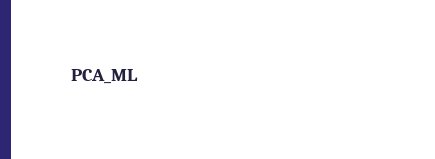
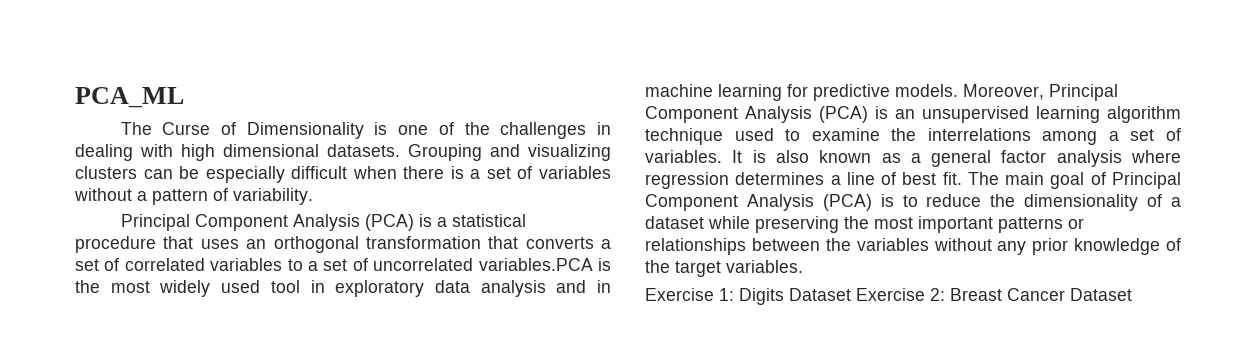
+ The Curse of Dimensionality is one of the challenges in dealing with high dimensional datasets. Grouping and visualizing clusters can be especially difficult when there is a set of variables without a pattern of variability.
+ Principal Component Analysis (PCA) is a statistical procedure that uses an orthogonal transformation that converts a set of correlated variables to a set of uncorrelated variables.PCA is the most widely used tool in exploratory data analysis and in machine learning for predictive models. Moreover, Principal Component Analysis (PCA) is an unsupervised learning algorithm technique used to examine the interrelations among a set of variables. It is also known as a general factor analysis where regression determines a line of best fit. The main goal of Principal Component Analysis (PCA) is to reduce the dimensionality of a dataset while preserving the most important patterns or relationships between the variables without any prior knowledge of the target variables.
+ Exercise 1: Digits Dataset Exercise 2: Breast Cancer Dataset

